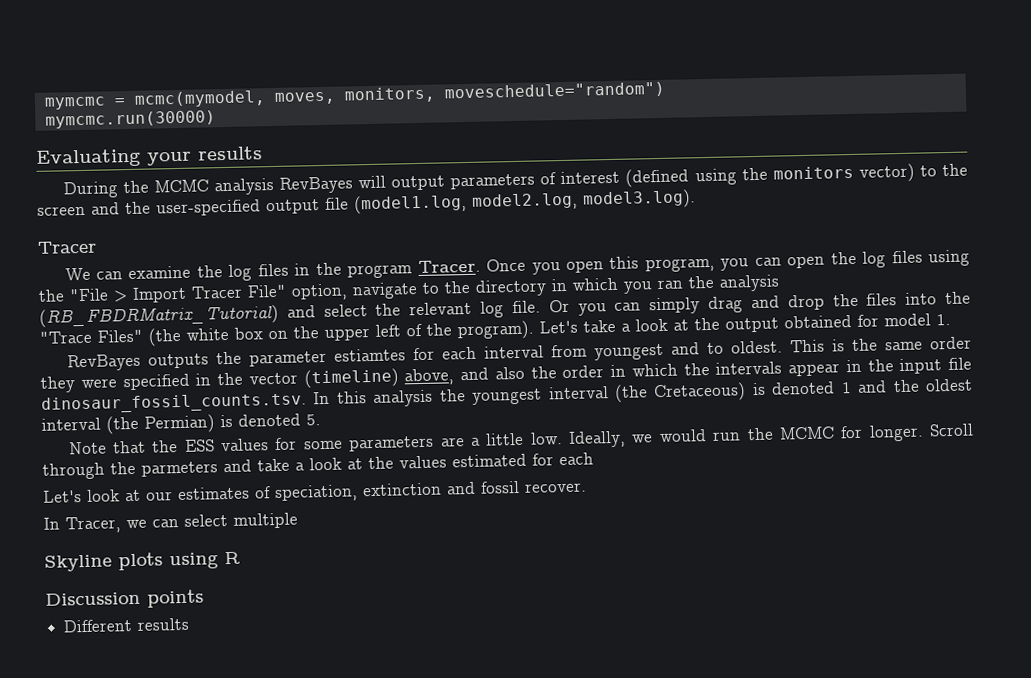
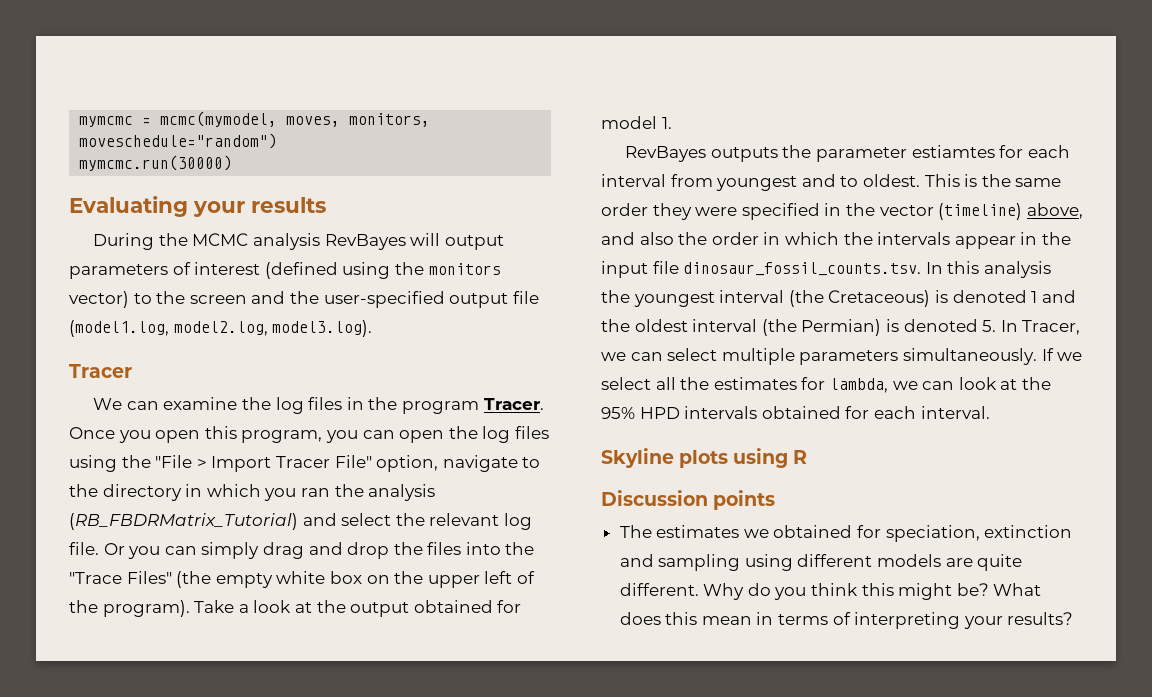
- Or you can simply drag and drop the files into the "Trace Files" (the white box on the upper left of the program).
+ Or you can simply drag and drop the files into the "Trace Files" (the empty white box on the upper left of the program).
- Let's take a look at the output obtained for model 1.
+ Take a look at the output obtained for model 1.
- This is the same order they were specified in the vector (timeline) above, and also the order in which the intervals appear in the input file dinosaur_fossil_counts.tsv. In this analysis the youngest interval (the Cretaceous) is denoted 1 and the oldest interval (the Permian) is denoted 5.
- Note that the ESS values for some parameters are a little low. Ideally, we would run the MCMC for longer. Scroll through the parmeters and take a look at the values estimated for each
- Let's look at our estimates of speciation, extinction and fossil recover.
- In Tracer, we can select multiple
+ This is the same order they were specified in the vector (timeline) above, and also the order in which the intervals appear in the input file dinosaur_fossil_counts.tsv. In this analysis the youngest interval (the Cretaceous) is denoted 1 and the oldest interval (the Permian) is denoted 5. In Tracer, we can select multiple parameters simultaneously. If we select all the estimates for lambda, we can look at the 95% HPD intervals obtained for each interval.
- Different results
+ The estimates we obtained for speciation, extinction and sampling using different models are quite different. Why do you think this might be? What does this mean in terms of interpreting your results?

